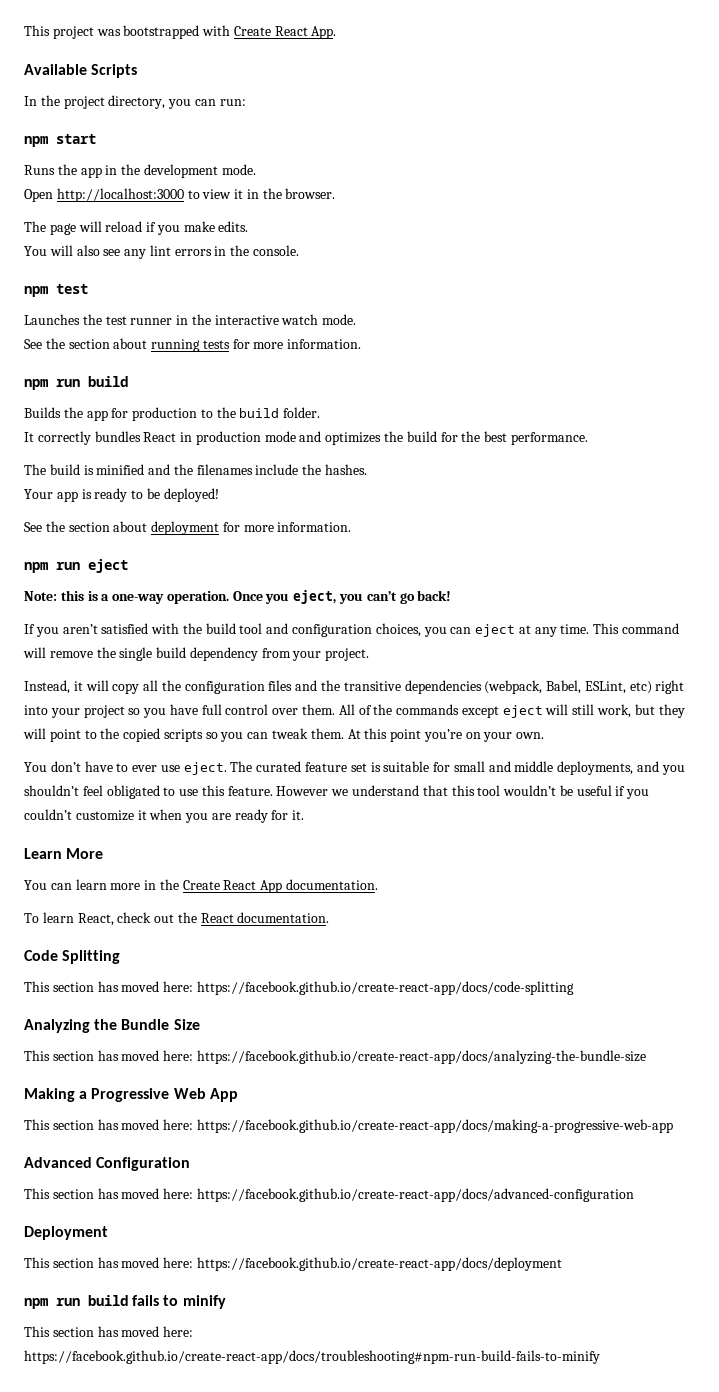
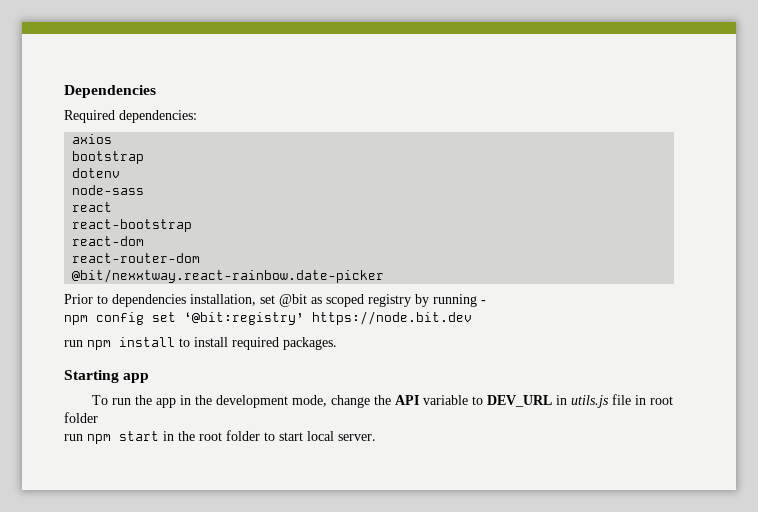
- This project was bootstrapped with Create React App.
- Available Scripts
- In the project directory, you can run:
- npm start
- Runs the app in the development mode.
- Open http://localhost:3000 to view it in the browser.
- The page will reload if you make edits.
- You will also see any lint errors in the console.
- npm test
- Launches the test runner in the interactive watch mode.
- See the section about running tests for more information.
- npm run build
- Builds the app for production to the build folder.
- It correctly bundles React in production mode and optimizes the build for the best performance.
- The build is minified and the filenames include the hashes.
- Your app is ready to be deployed!
- See the section about deployment for more information.
- npm run eject
- Note: this is a one-way operation. Once you eject, you can’t go back!
- If you aren’t satisfied with the build tool and configuration choices, you can eject at any time. This command will remove the single build dependency from your project.
- Instead, it will copy all the configuration files and the transitive dependencies (webpack, Babel, ESLint, etc) right into your project so you have full control over them. All of the commands except eject will still work, but they will point to the copied scripts so you can tweak them. At this point you’re on your own.
- You don’t have to ever use eject. The curated feature set is suitable for small and middle deployments, and you shouldn’t feel obligated to use this feature. However we understand that this tool wouldn’t be useful if you couldn’t customize it when you are ready for it.
- Learn More
- You can learn more in the Create React App documentation.
- To learn React, check out the React documentation.
- Code Splitting
- This section has moved here: https://facebook.github.io/create-react-app/docs/code-splitting
- Analyzing the Bundle Size
- This section has moved here: https://facebook.github.io/create-react-app/docs/analyzing-the-bundle-size
- Making a Progressive Web App
- This section has moved here: https://facebook.github.io/create-react-app/docs/making-a-progressive-web-app
- Advanced Configuration
- This section has moved here: https://facebook.github.io/create-react-app/docs/advanced-configuration
- Deployment
- This section has moved here: https://facebook.github.io/create-react-app/docs/deployment
- npm run build fails to minify
- This section has moved here: https://facebook.github.io/create-react-app/docs/troubleshooting#npm-run-build-fails-to-minify
+ Dependencies
+ Required dependencies:
+ axios
+ bootstrap
+ dotenv
+ node-sass
+ react
+ react-bootstrap
+ react-dom
+ react-router-dom
+ @bit/nexxtway.react-rainbow.date-picker
+ Prior to dependencies installation, set @bit as scoped registry by running -
+ npm config set ‘@bit:registry’ https://node.bit.dev
+ run npm install to install required packages.
+ Starting app
+ To run the app in the development mode, change the API variable to DEV_URL in utils.js file in root folder
+ run npm start in the root folder to start local server.

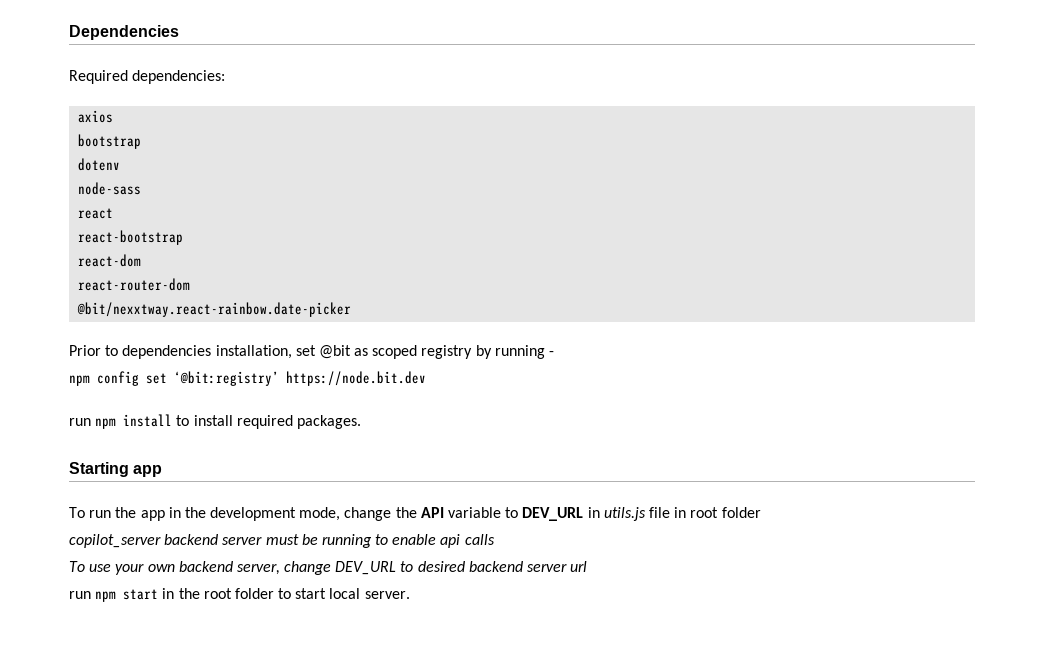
+ copilot_server backend server must be running to enable api calls
+ To use your own backend server, change DEV_URL to desired backend server url

